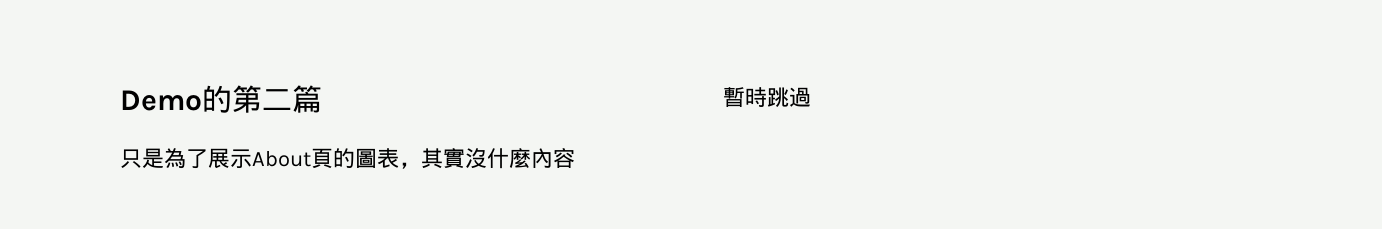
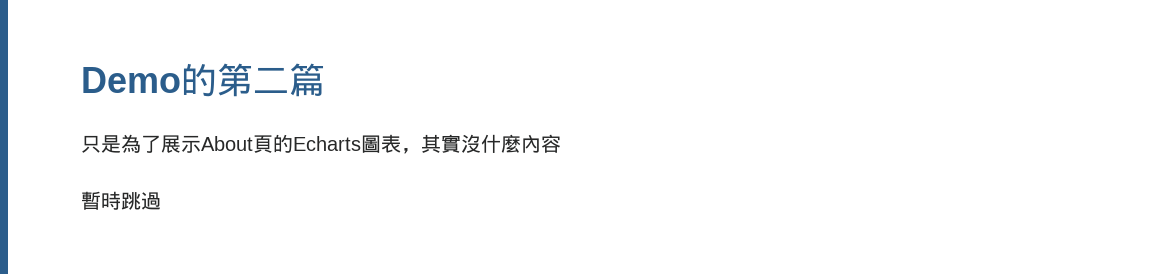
- 只是為了展示About頁的圖表，其實沒什麼內容
+ 只是為了展示About頁的Echarts圖表，其實沒什麼內容

